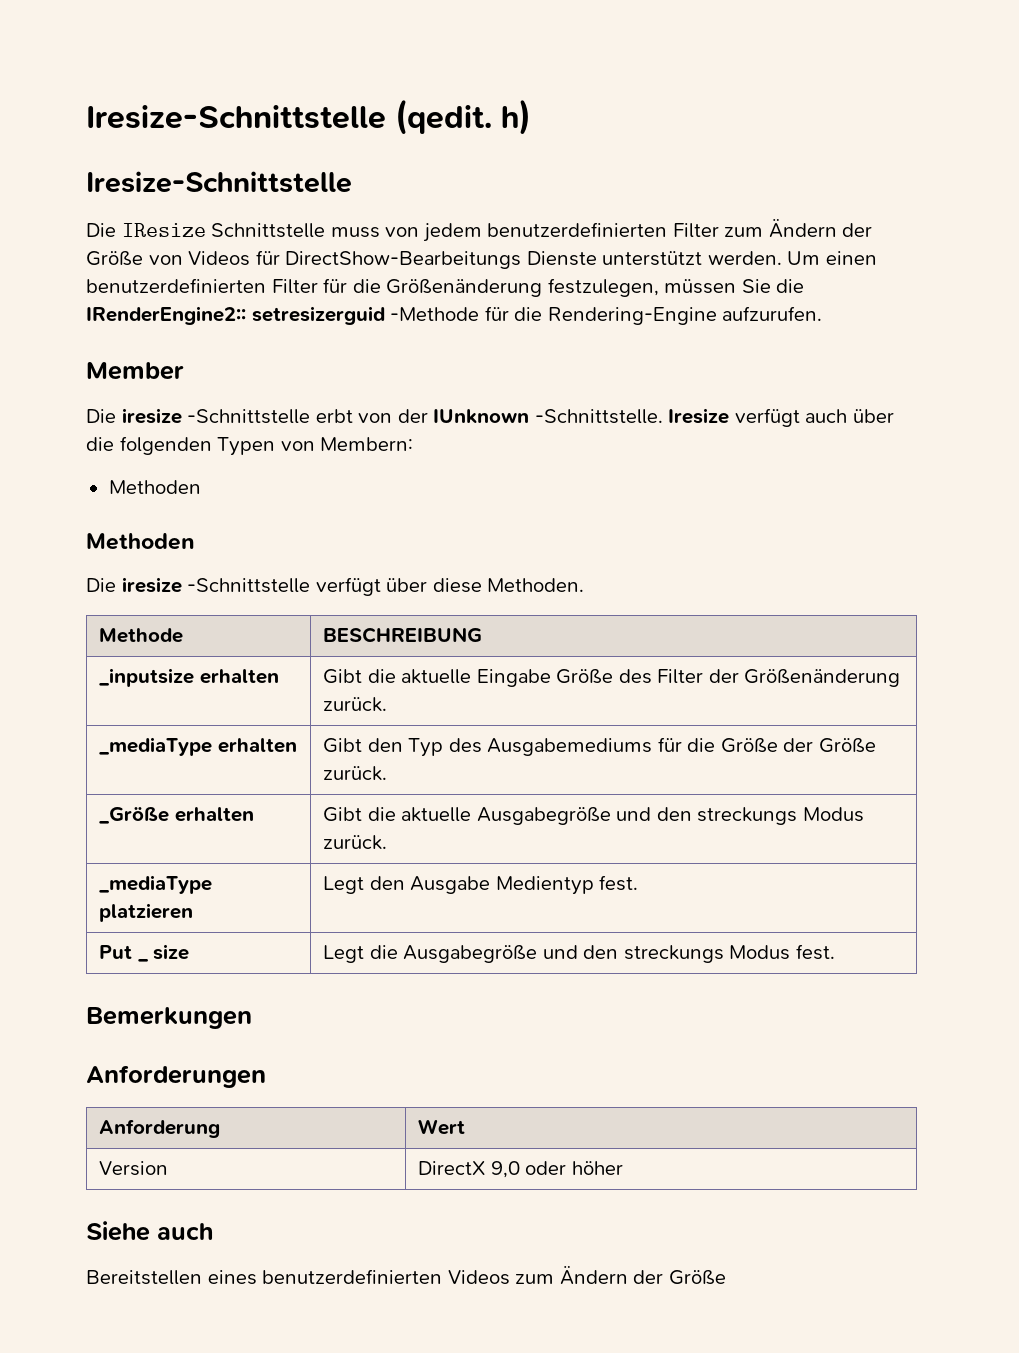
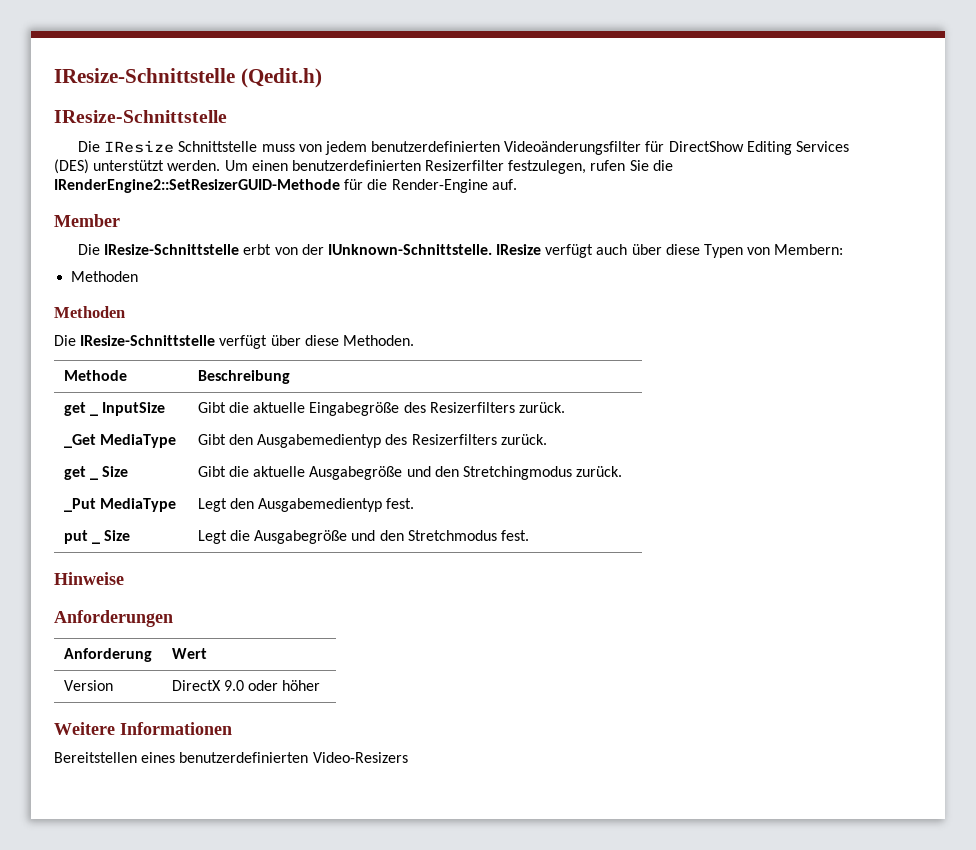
- Iresize-Schnittstelle (qedit. h)
- Iresize-Schnittstelle
+ IResize-Schnittstelle (Qedit.h)
+ IResize-Schnittstelle
- Die IResize Schnittstelle muss von jedem benutzerdefinierten Filter zum Ändern der Größe von Videos für DirectShow-Bearbeitungs Dienste unterstützt werden.
+ Die IResize Schnittstelle muss von jedem benutzerdefinierten Videoänderungsfilter für DirectShow Editing Services (DES) unterstützt werden.
- Um einen benutzerdefinierten Filter für die Größenänderung festzulegen, müssen Sie die IRenderEngine2:: setresizerguid -Methode für die Rendering-Engine aufzurufen.
+ Um einen benutzerdefinierten Resizerfilter festzulegen, rufen Sie die IRenderEngine2::SetResizerGUID-Methode für die Render-Engine auf.
- Die iresize -Schnittstelle erbt von der IUnknown -Schnittstelle. Iresize verfügt auch über die folgenden Typen von Membern:
+ Die IResize-Schnittstelle erbt von der IUnknown-Schnittstelle. IResize verfügt auch über diese Typen von Membern:
- Die iresize -Schnittstelle verfügt über diese Methoden.
+ Die IResize-Schnittstelle verfügt über diese Methoden.
- Methode | BESCHREIBUNG
- _inputsize erhalten | Gibt die aktuelle Eingabe Größe des Filter der Größenänderung zurück.
- _mediaType erhalten | Gibt den Typ des Ausgabemediums für die Größe der Größe zurück.
- _Größe erhalten | Gibt die aktuelle Ausgabegröße und den streckungs Modus zurück.
- _mediaType platzieren | Legt den Ausgabe Medientyp fest.
- Put _ size | Legt die Ausgabegröße und den streckungs Modus fest.
- Bemerkungen
+ Methode | Beschreibung
+ get _ InputSize | Gibt die aktuelle Eingabegröße des Resizerfilters zurück.
+ _Get MediaType | Gibt den Ausgabemedientyp des Resizerfilters zurück.
+ get _ Size | Gibt die aktuelle Ausgabegröße und den Stretchingmodus zurück.
+ _Put MediaType | Legt den Ausgabemedientyp fest.
+ put _ Size | Legt die Ausgabegröße und den Stretchmodus fest.
+ Hinweise
- Version | DirectX 9,0 oder höher
+ Version | DirectX 9.0 oder höher
- Siehe auch
+ Weitere Informationen
- Bereitstellen eines benutzerdefinierten Videos zum Ändern der Größe
+ Bereitstellen eines benutzerdefinierten Video-Resizers

